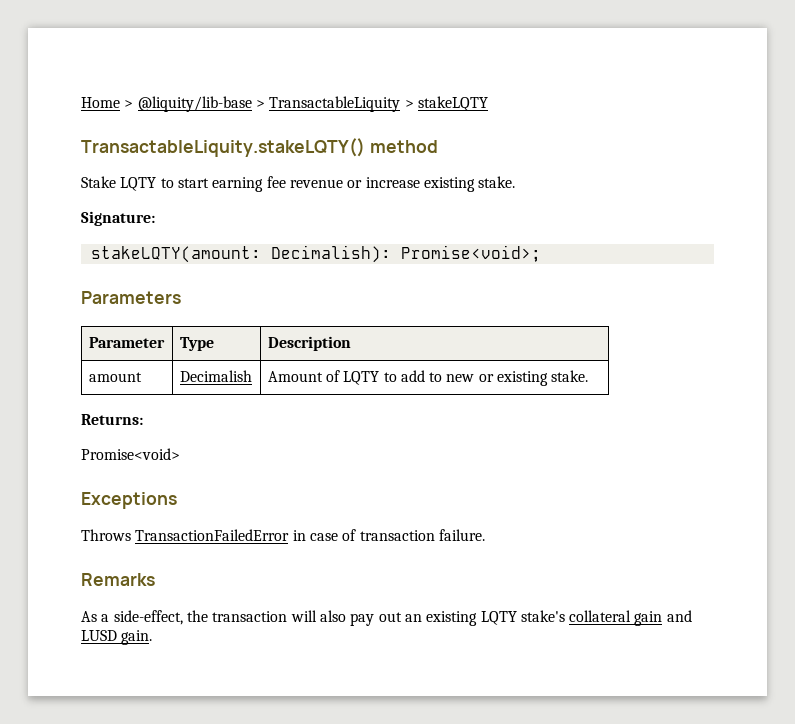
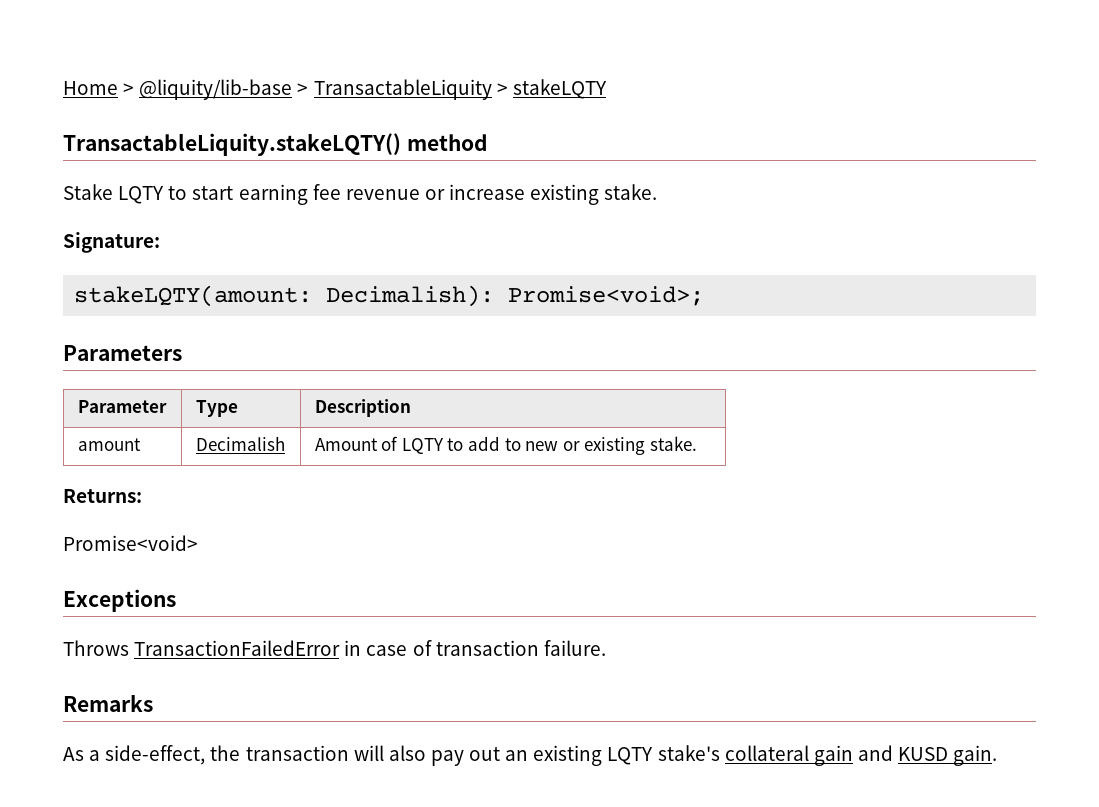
- As a side-effect, the transaction will also pay out an existing LQTY stake's collateral gain and LUSD gain.
+ As a side-effect, the transaction will also pay out an existing LQTY stake's collateral gain and KUSD gain.

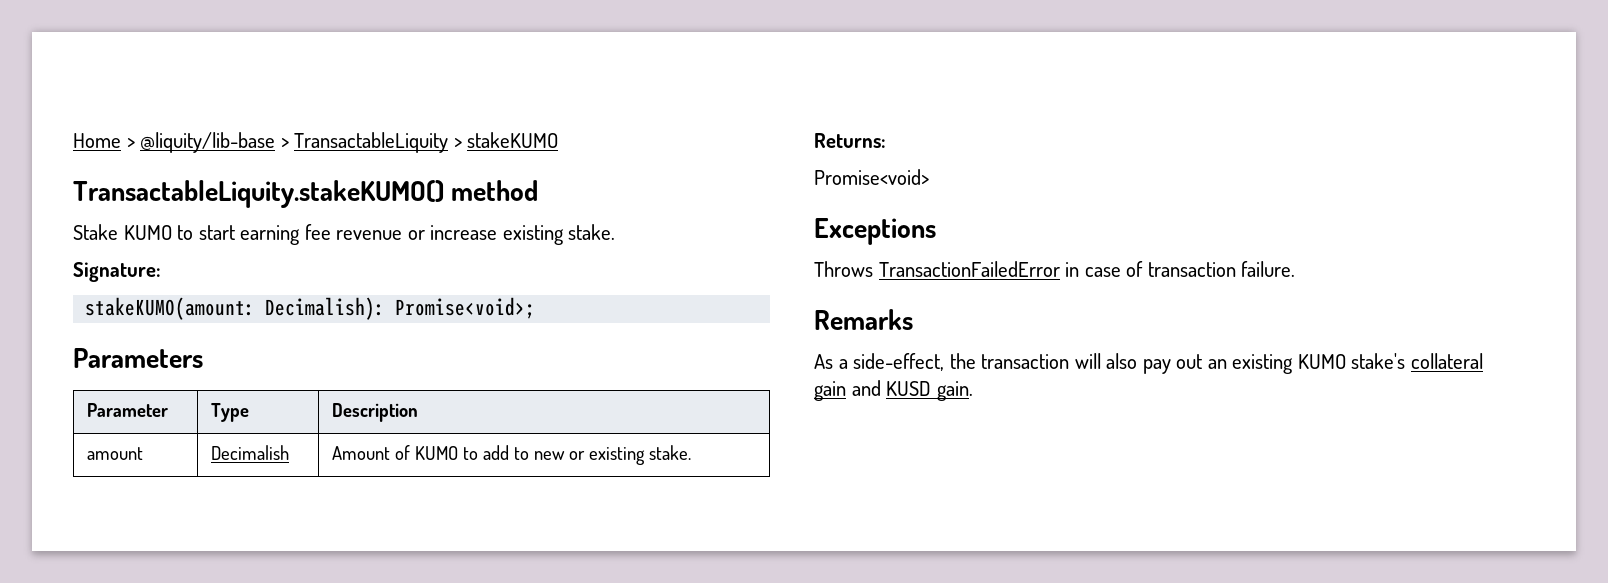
- Home > @liquity/lib-base > TransactableLiquity > stakeLQTY
- TransactableLiquity.stakeLQTY() method
+ Home > @liquity/lib-base > TransactableLiquity > stakeKUMO
+ TransactableLiquity.stakeKUMO() method
- Stake LQTY to start earning fee revenue or increase existing stake.
+ Stake KUMO to start earning fee revenue or increase existing stake.
- stakeLQTY(amount: Decimalish): Promise<void>;
+ stakeKUMO(amount: Decimalish): Promise<void>;
- amount | Decimalish | Amount of LQTY to add to new or existing stake.
+ amount | Decimalish | Amount of KUMO to add to new or existing stake.
- As a side-effect, the transaction will also pay out an existing LQTY stake's collateral gain and KUSD gain.
+ As a side-effect, the transaction will also pay out an existing KUMO stake's collateral gain and KUSD gain.

